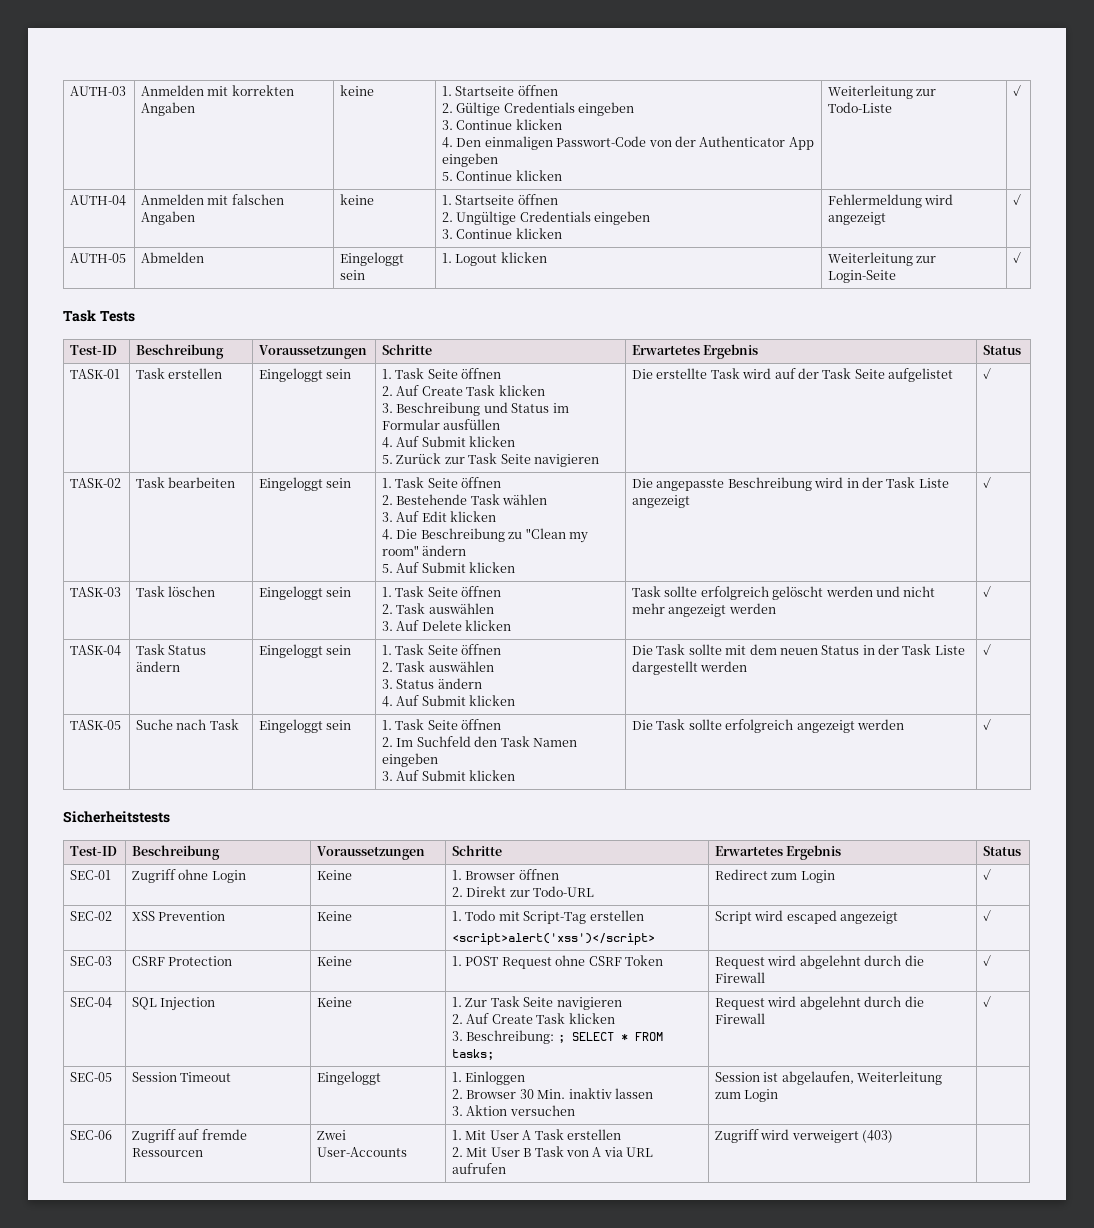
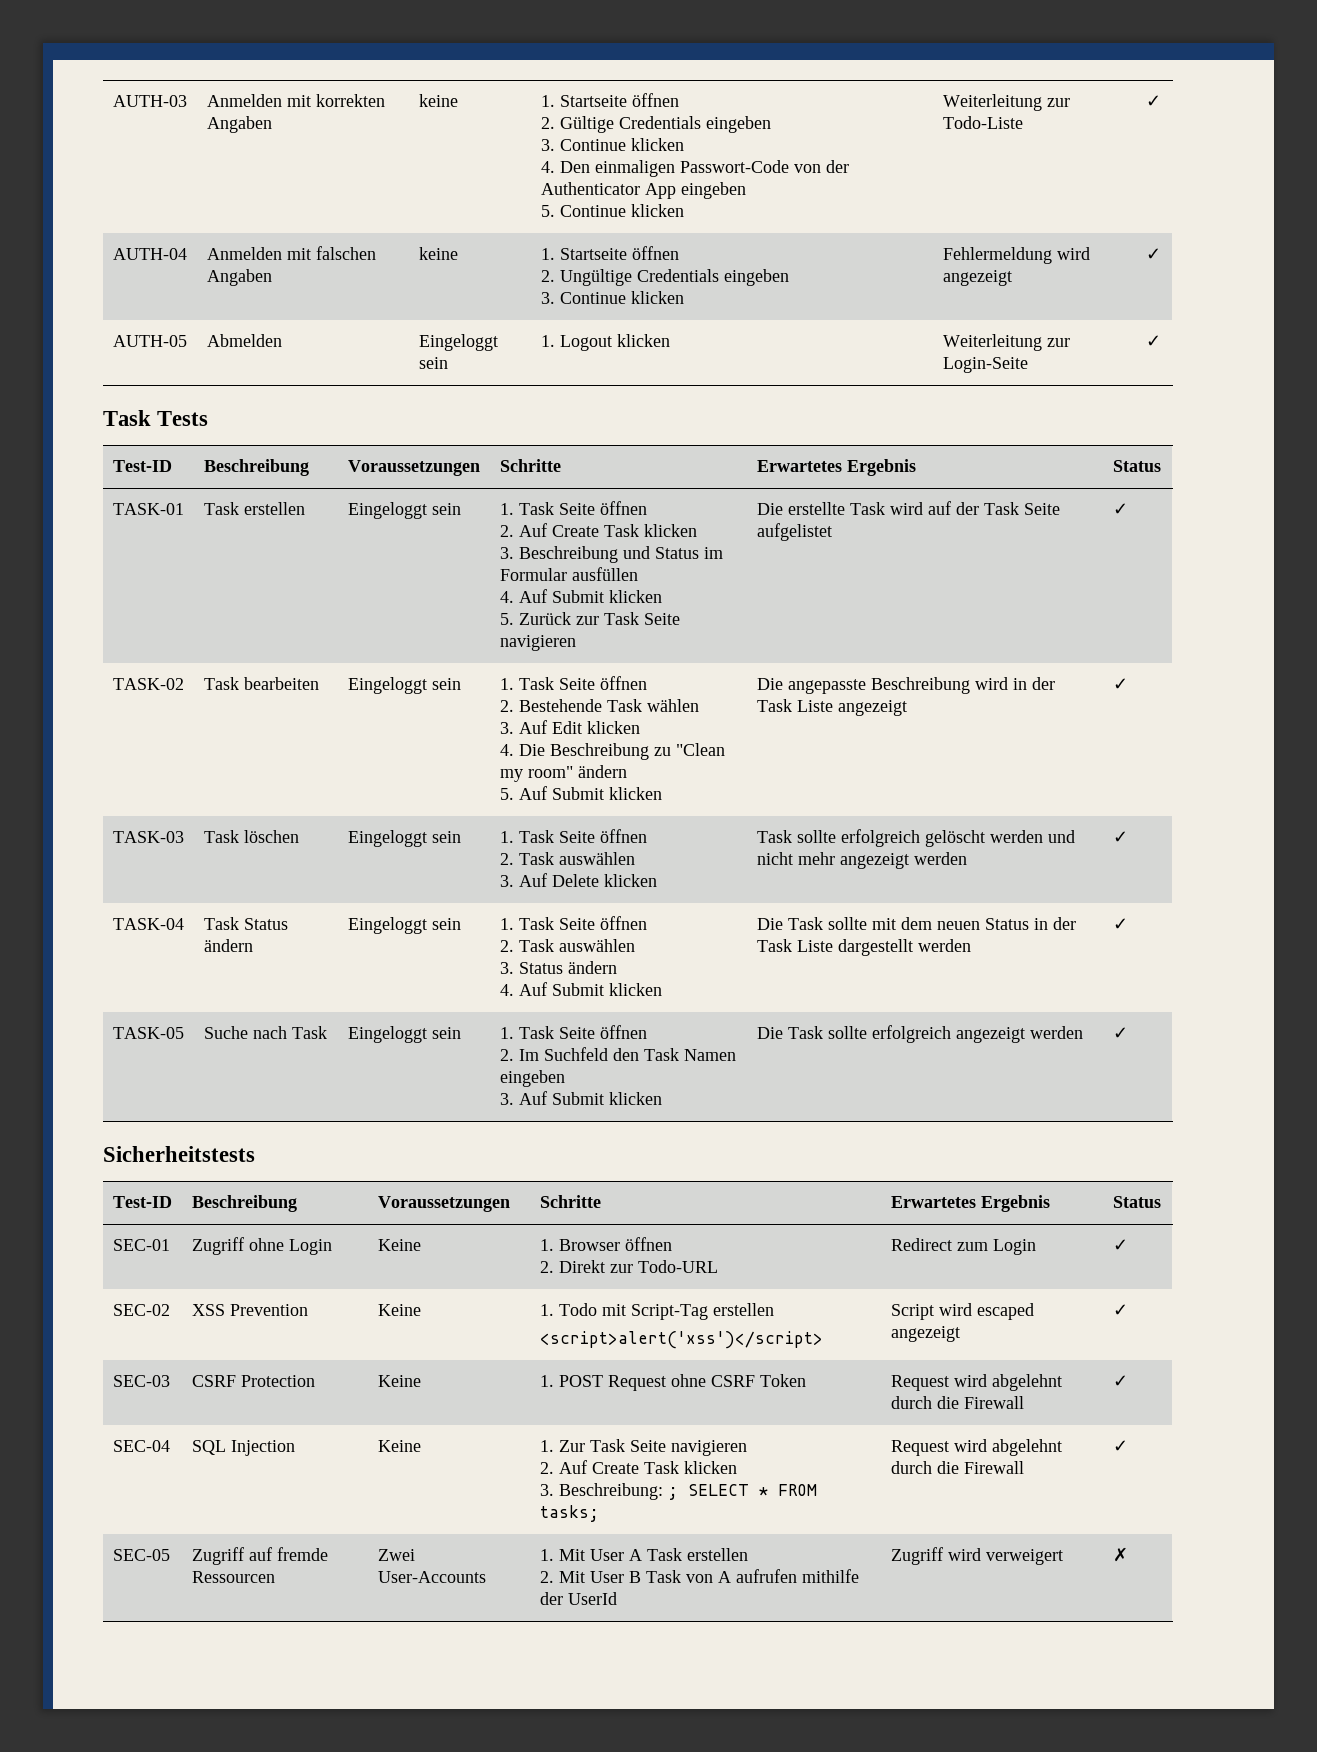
- SEC-05 | Session Timeout | Eingeloggt | 1. Einloggen
- 2. Browser 30 Min. inaktiv lassen
- 3. Aktion versuchen | Session ist abgelaufen, Weiterleitung zum Login |
- SEC-06 | Zugriff auf fremde Ressourcen | Zwei User-Accounts | 1. Mit User A Task erstellen
- 2. Mit User B Task von A via URL aufrufen | Zugriff wird verweigert (403) |
+ SEC-05 | Zugriff auf fremde Ressourcen | Zwei User-Accounts | 1. Mit User A Task erstellen
+ 2. Mit User B Task von A aufrufen mithilfe der UserId | Zugriff wird verweigert | ✗

